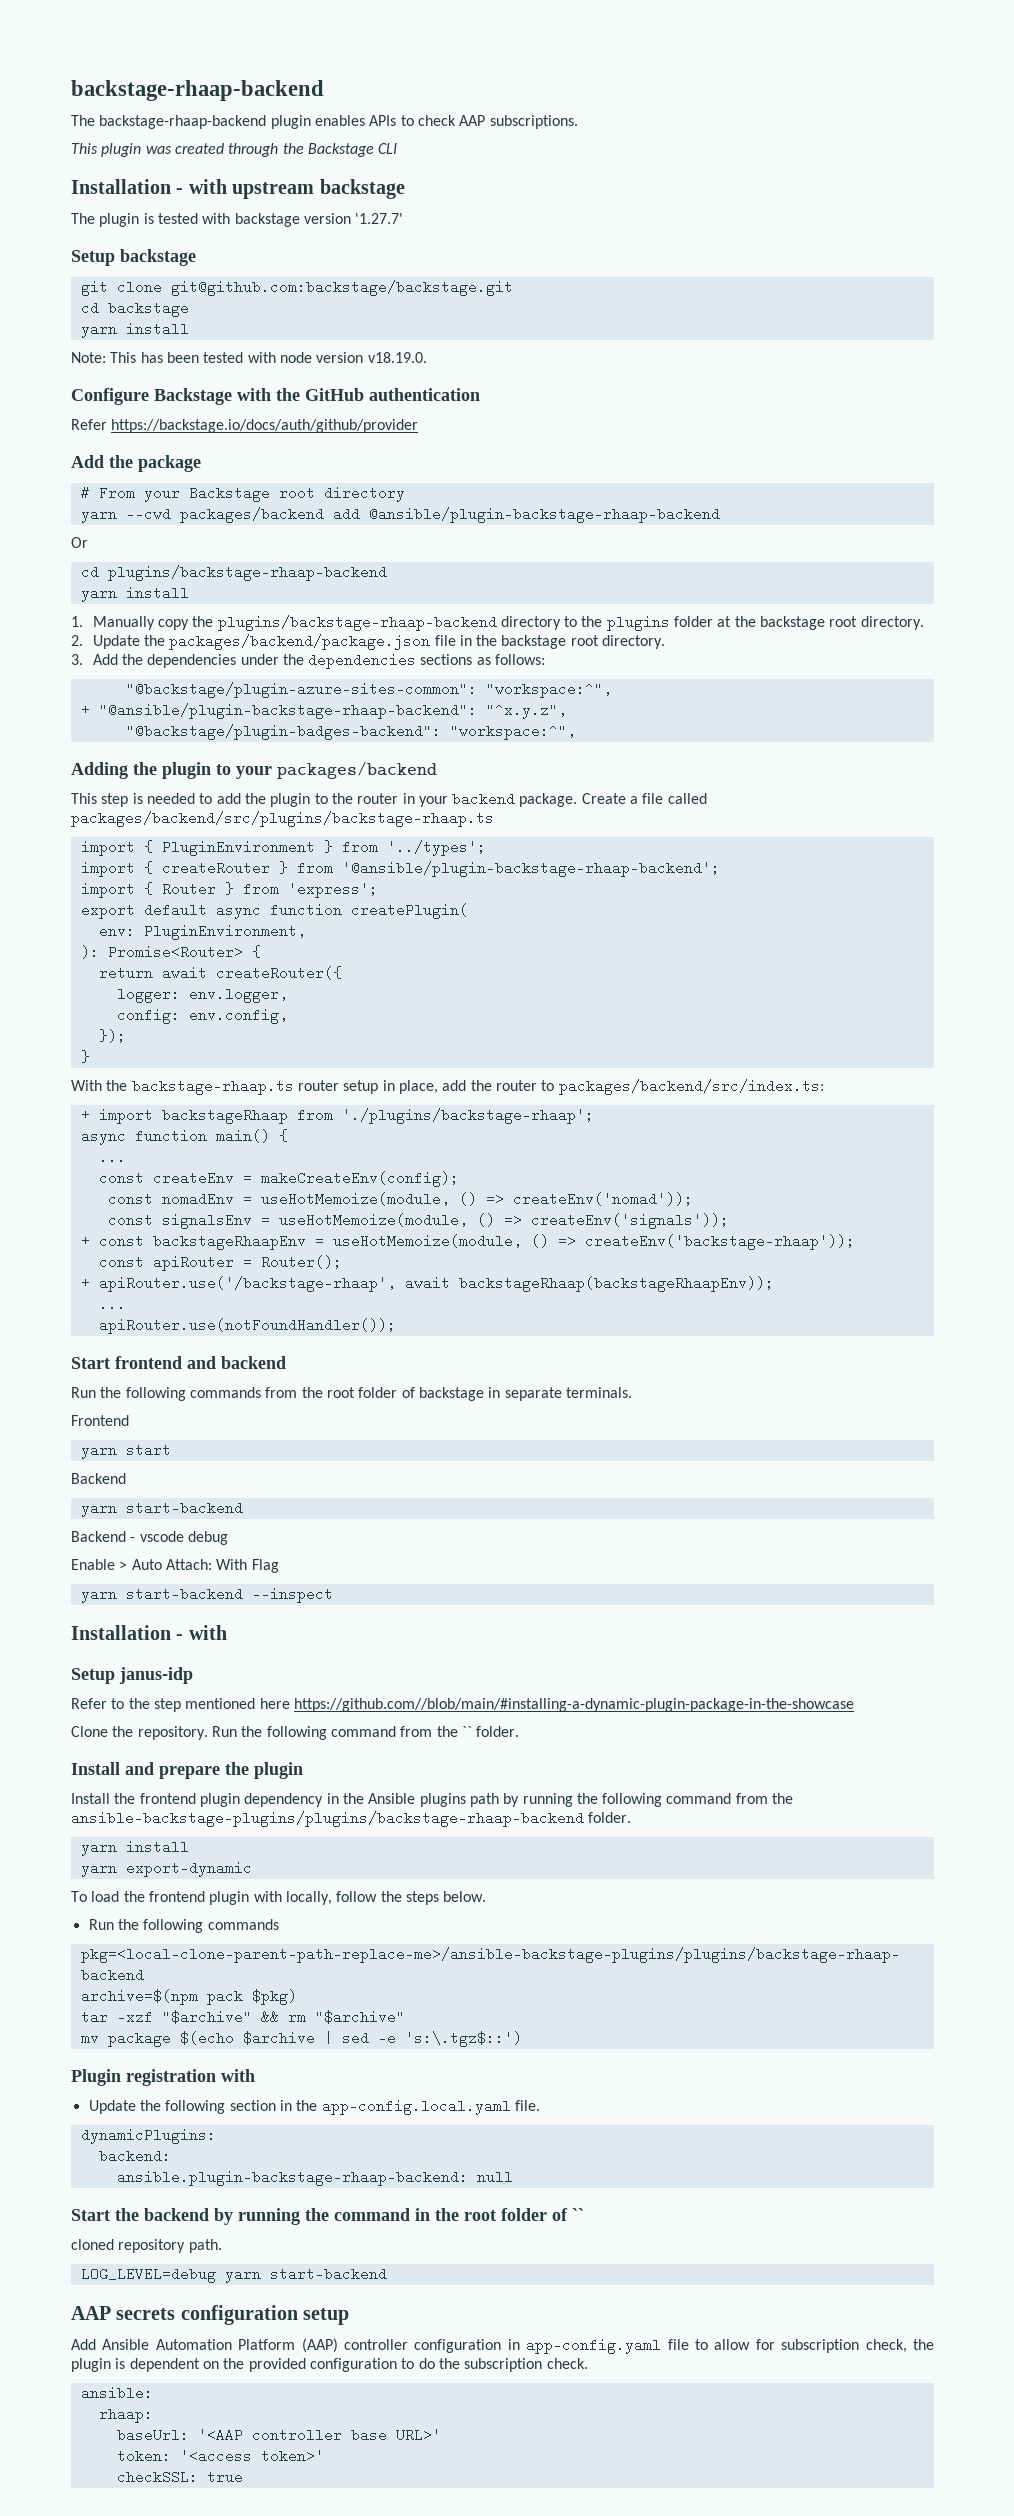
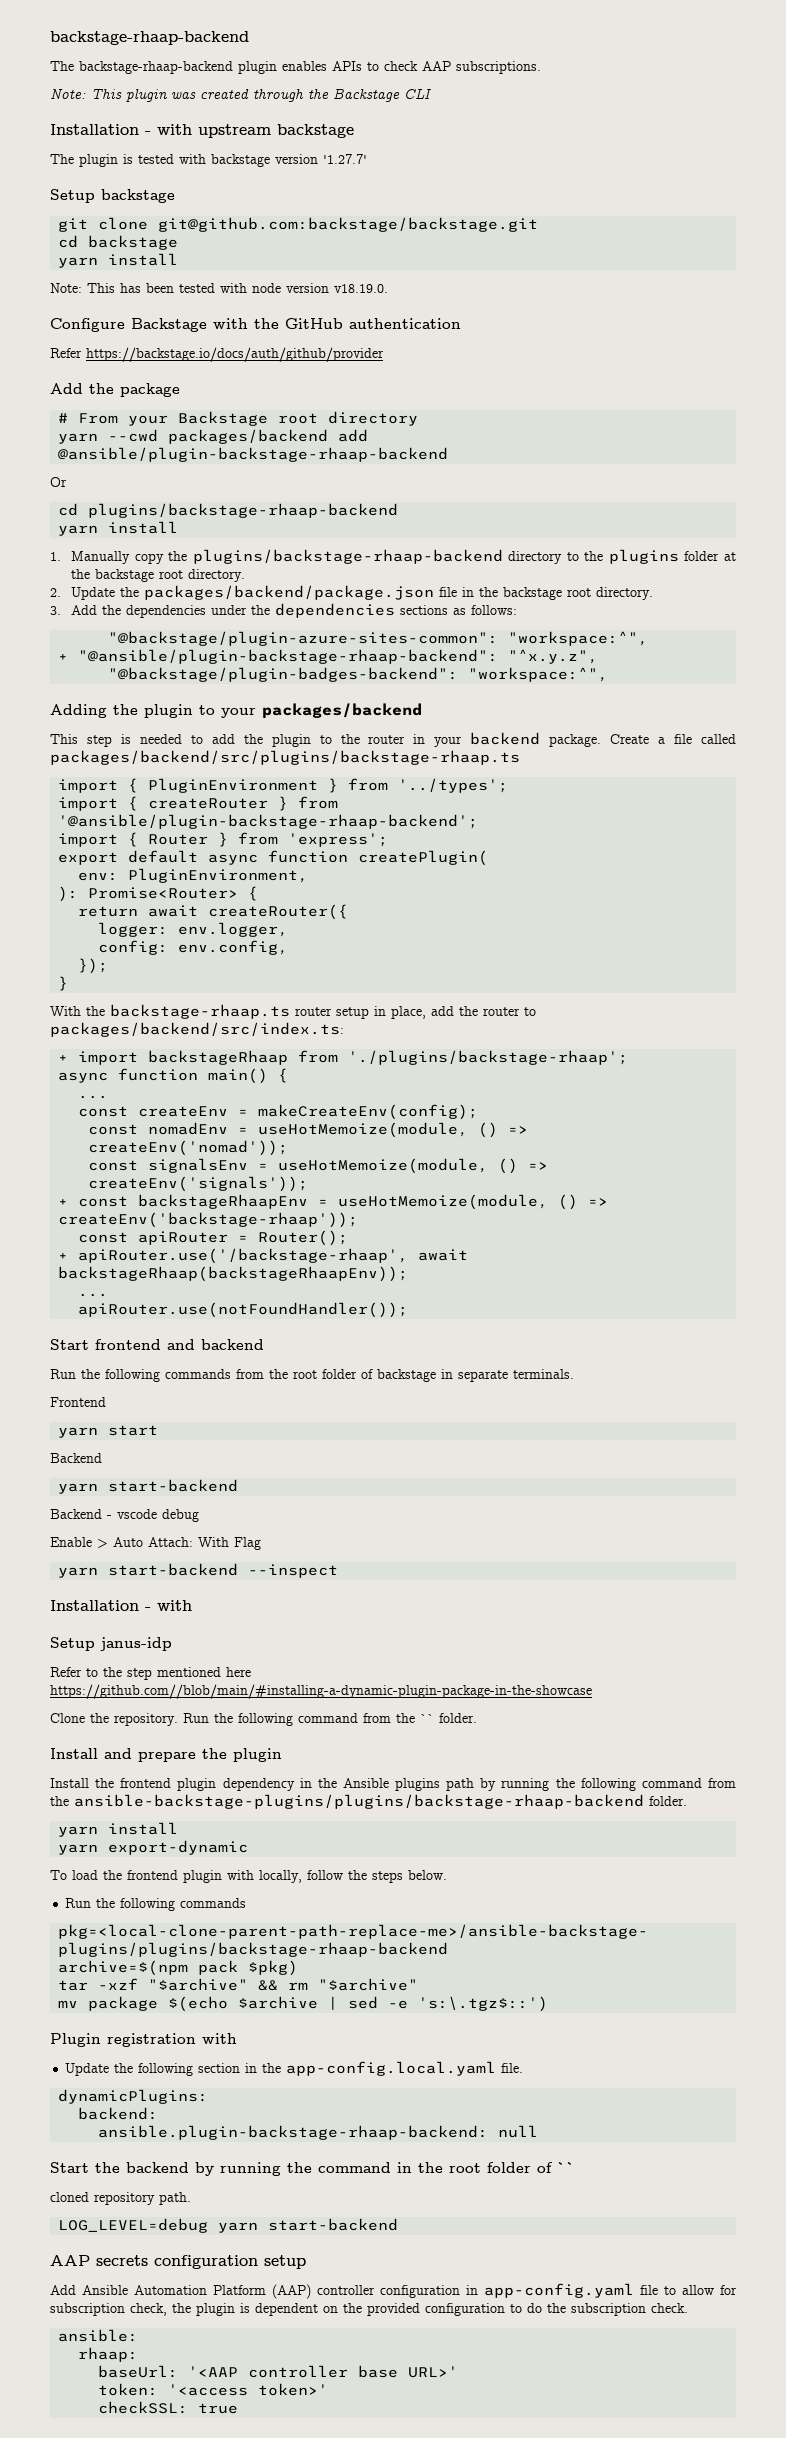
- This plugin was created through the Backstage CLI
+ Note: This plugin was created through the Backstage CLI

